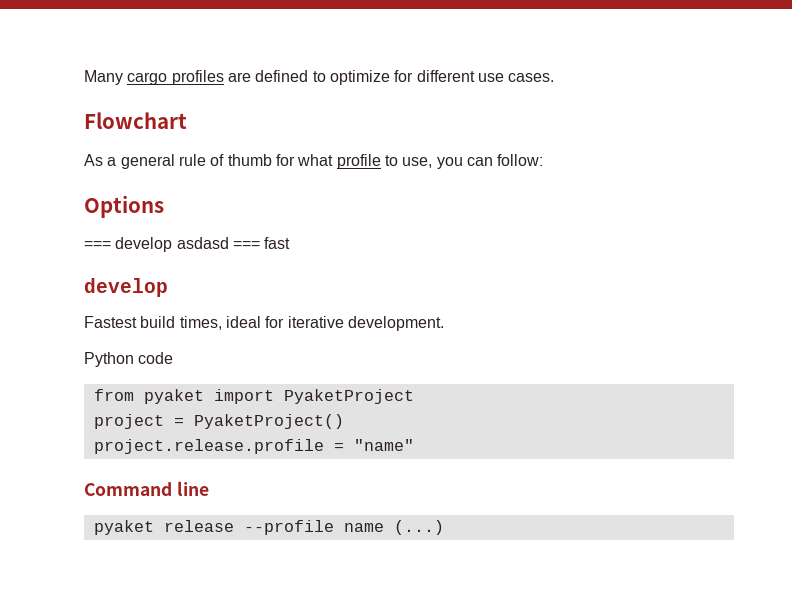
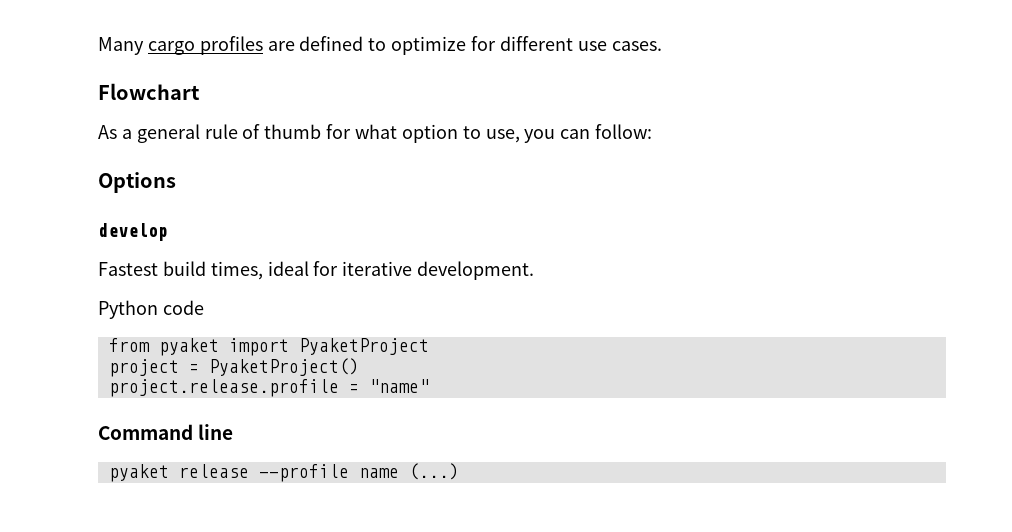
- As a general rule of thumb for what profile to use, you can follow:
+ As a general rule of thumb for what option to use, you can follow:
- === develop asdasd === fast

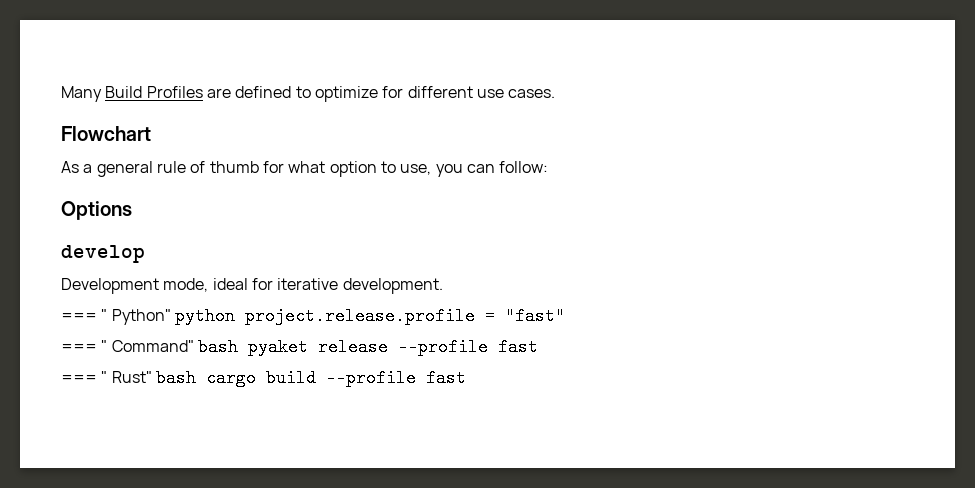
- Many cargo profiles are defined to optimize for different use cases.
+ Many Build Profiles are defined to optimize for different use cases.
- Fastest build times, ideal for iterative development.
+ Development mode, ideal for iterative development.
- Python code
- from pyaket import PyaketProject
- project = PyaketProject()
- project.release.profile = "name"
- Command line
- pyaket release --profile name (...)
+ === " Python" python project.release.profile = "fast"
+ === " Command" bash pyaket release --profile fast
+ === " Rust" bash cargo build --profile fast

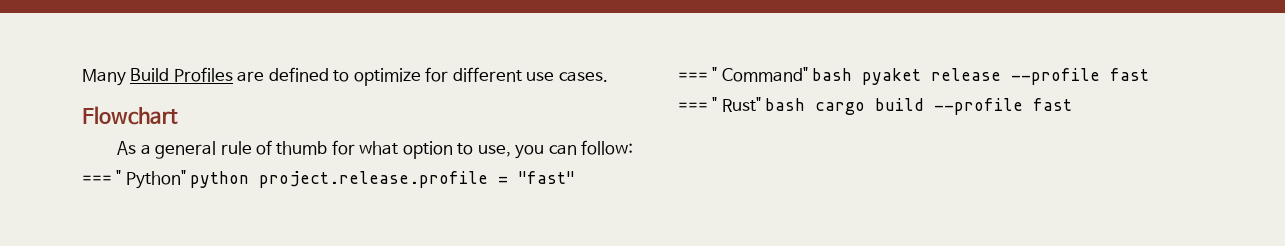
- Options
- develop
- Development mode, ideal for iterative development.

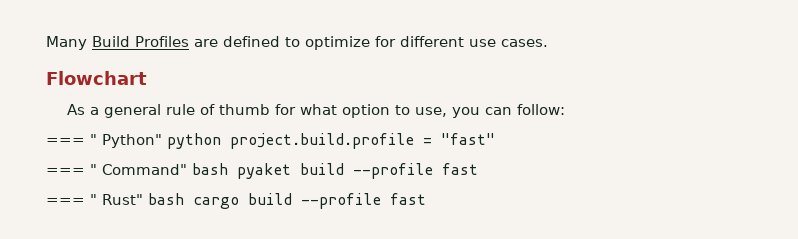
- === " Python" python project.release.profile = "fast"
+ === " Python" python project.build.profile = "fast"
- === " Command" bash pyaket release --profile fast
+ === " Command" bash pyaket build --profile fast

